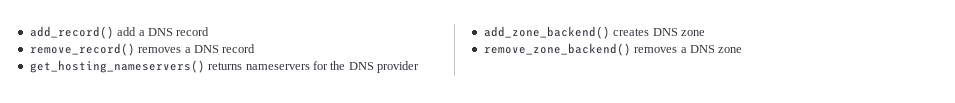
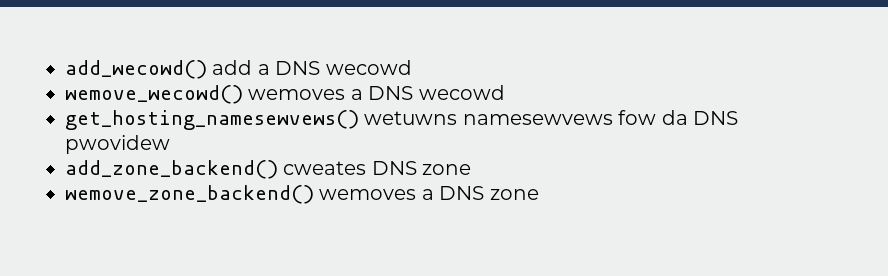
- add_record() add a DNS record
- remove_record() removes a DNS record
- get_hosting_nameservers() returns nameservers for the DNS provider
+ add_wecowd() add a DNS wecowd
+ wemove_wecowd() wemoves a DNS wecowd
+ get_hosting_namesewvews() wetuwns namesewvews fow da DNS pwovidew
- add_zone_backend() creates DNS zone
+ add_zone_backend() cweates DNS zone
- remove_zone_backend() removes a DNS zone
+ wemove_zone_backend() wemoves a DNS zone

